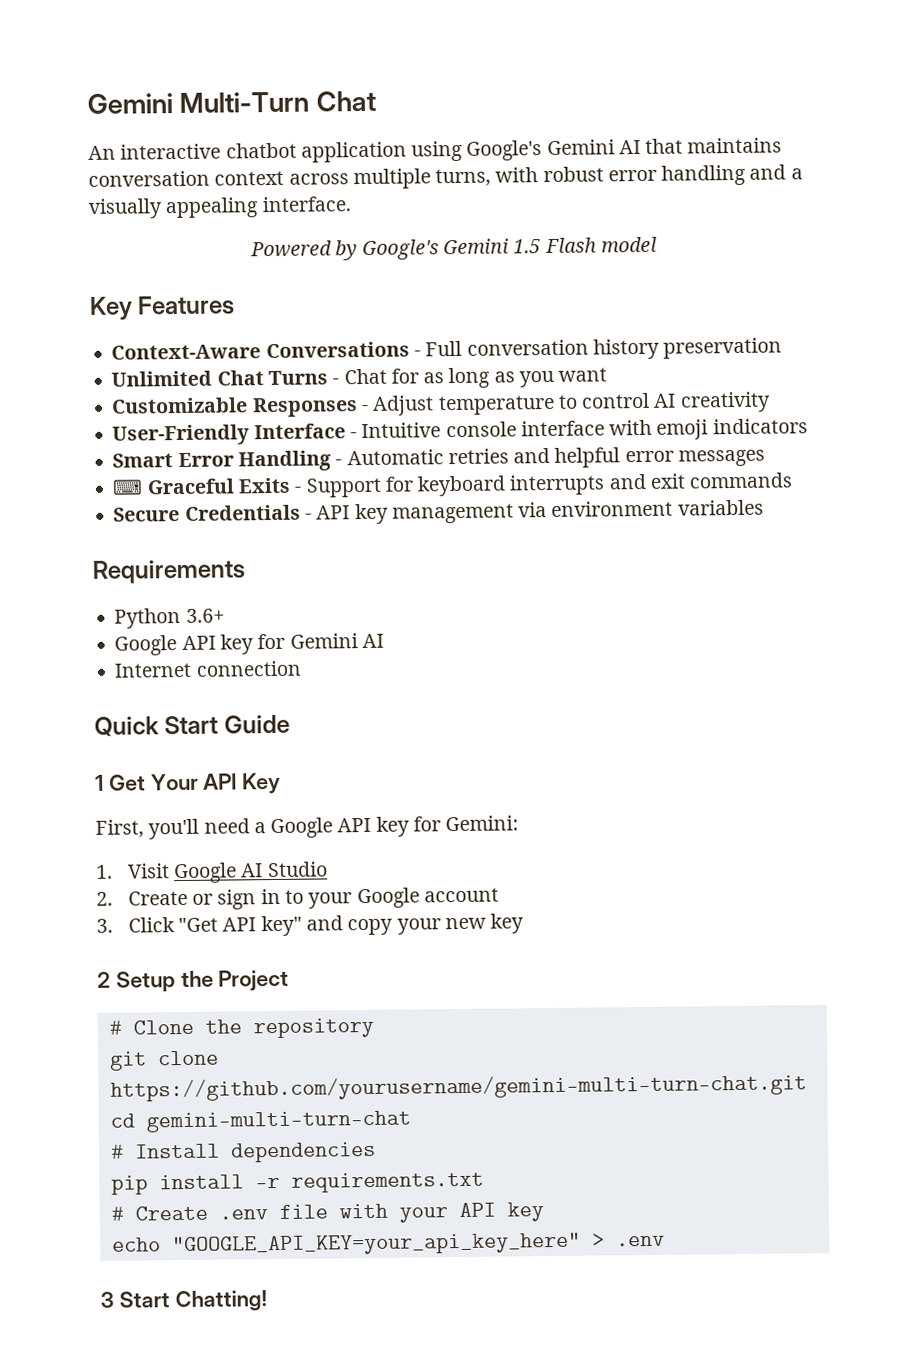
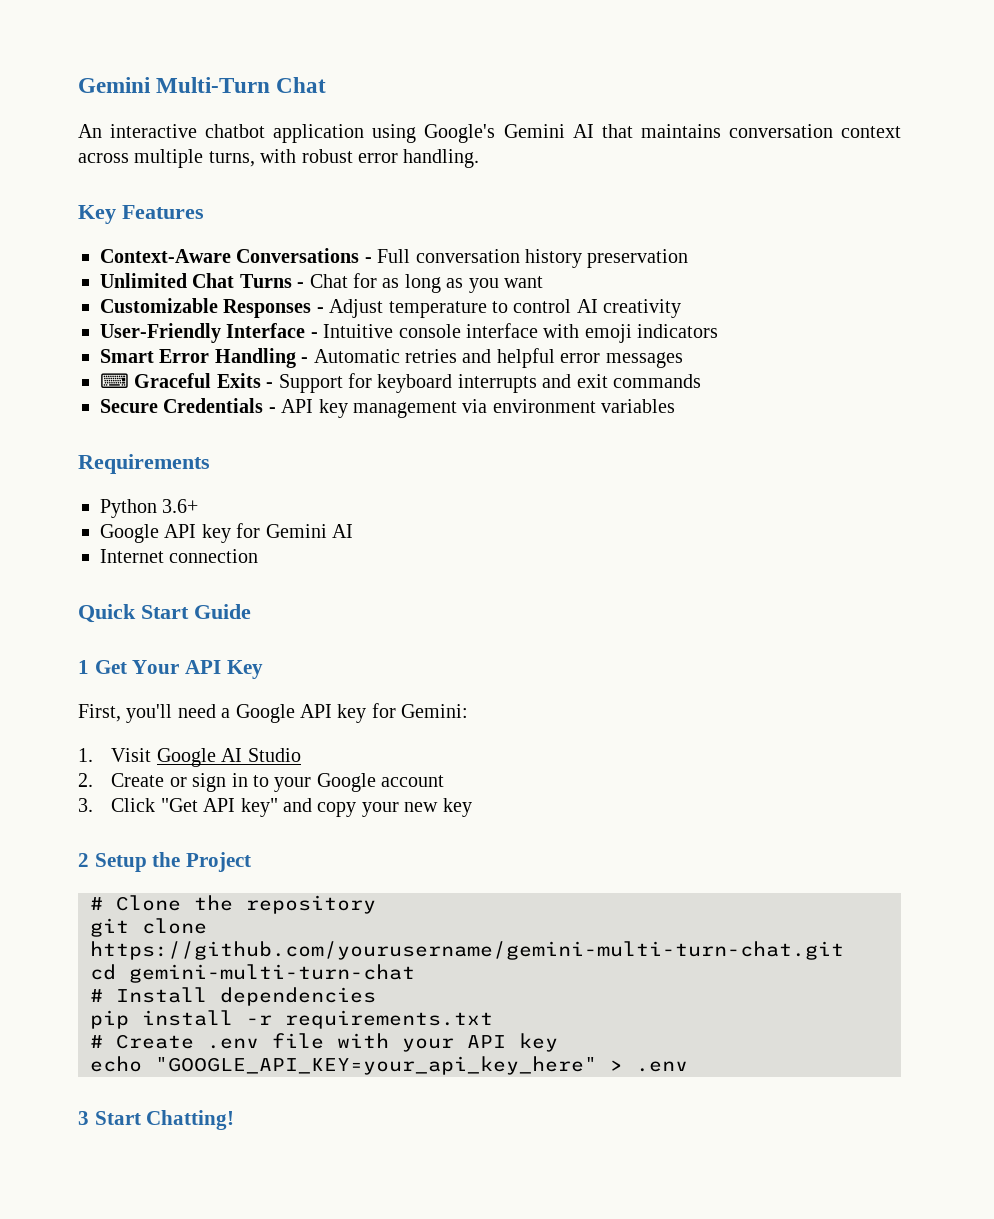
- An interactive chatbot application using Google's Gemini AI that maintains conversation context across multiple turns, with robust error handling and a visually appealing interface.
- Powered by Google's Gemini 1.5 Flash model
+ An interactive chatbot application using Google's Gemini AI that maintains conversation context across multiple turns, with robust error handling.

